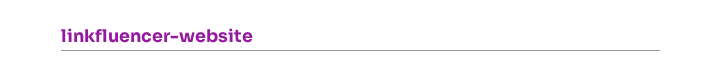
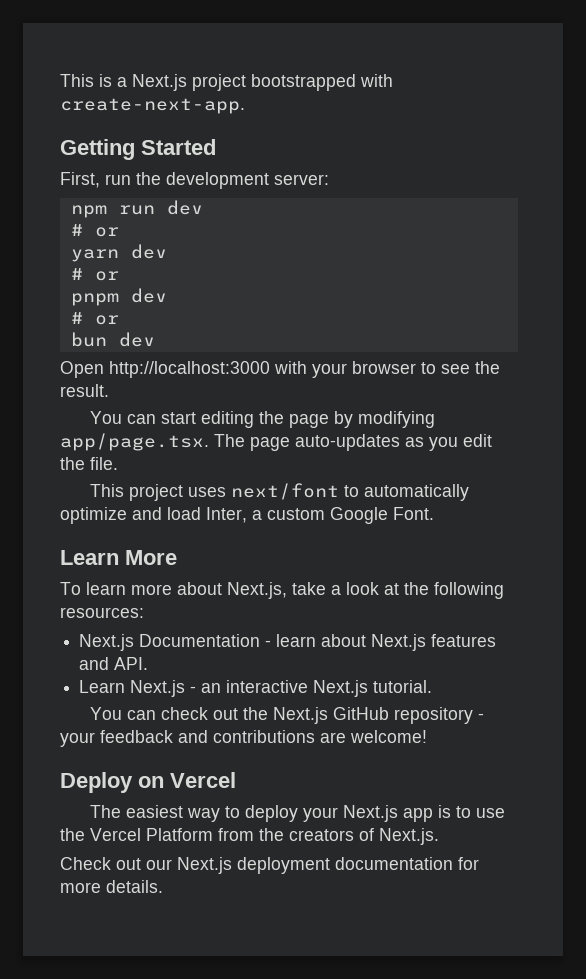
- linkfluencer-website
+ This is a Next.js project bootstrapped with create-next-app.
+ Getting Started
+ First, run the development server:
+ npm run dev
+ # or
+ yarn dev
+ # or
+ pnpm dev
+ # or
+ bun dev
+ Open http://localhost:3000 with your browser to see the result.
+ You can start editing the page by modifying app/page.tsx. The page auto-updates as you edit the file.
+ This project uses next/font to automatically optimize and load Inter, a custom Google Font.
+ Learn More
+ To learn more about Next.js, take a look at the following resources:
+ Next.js Documentation - learn about Next.js features and API.
+ Learn Next.js - an interactive Next.js tutorial.
+ You can check out the Next.js GitHub repository - your feedback and contributions are welcome!
+ Deploy on Vercel
+ The easiest way to deploy your Next.js app is to use the Vercel Platform from the creators of Next.js.
+ Check out our Next.js deployment documentation for more details.

